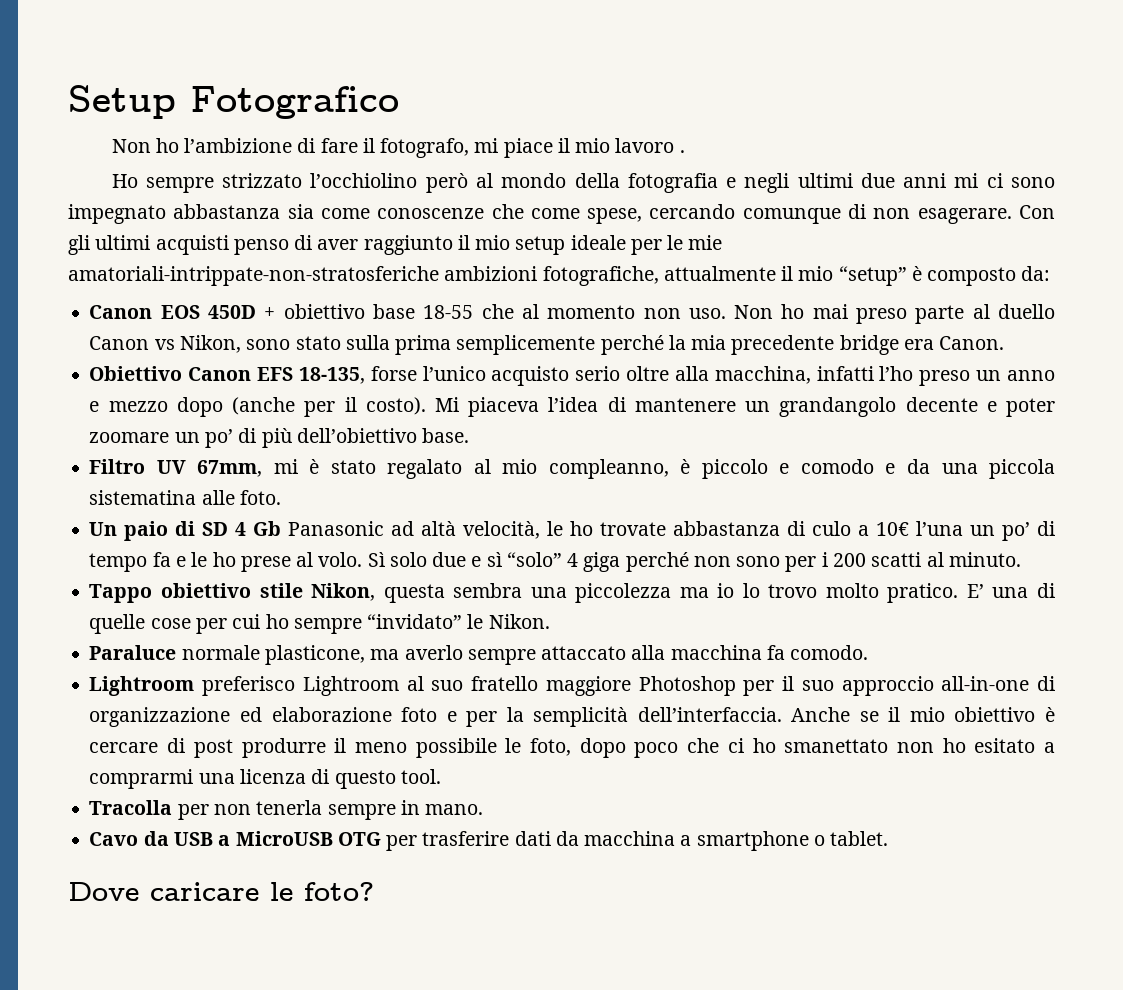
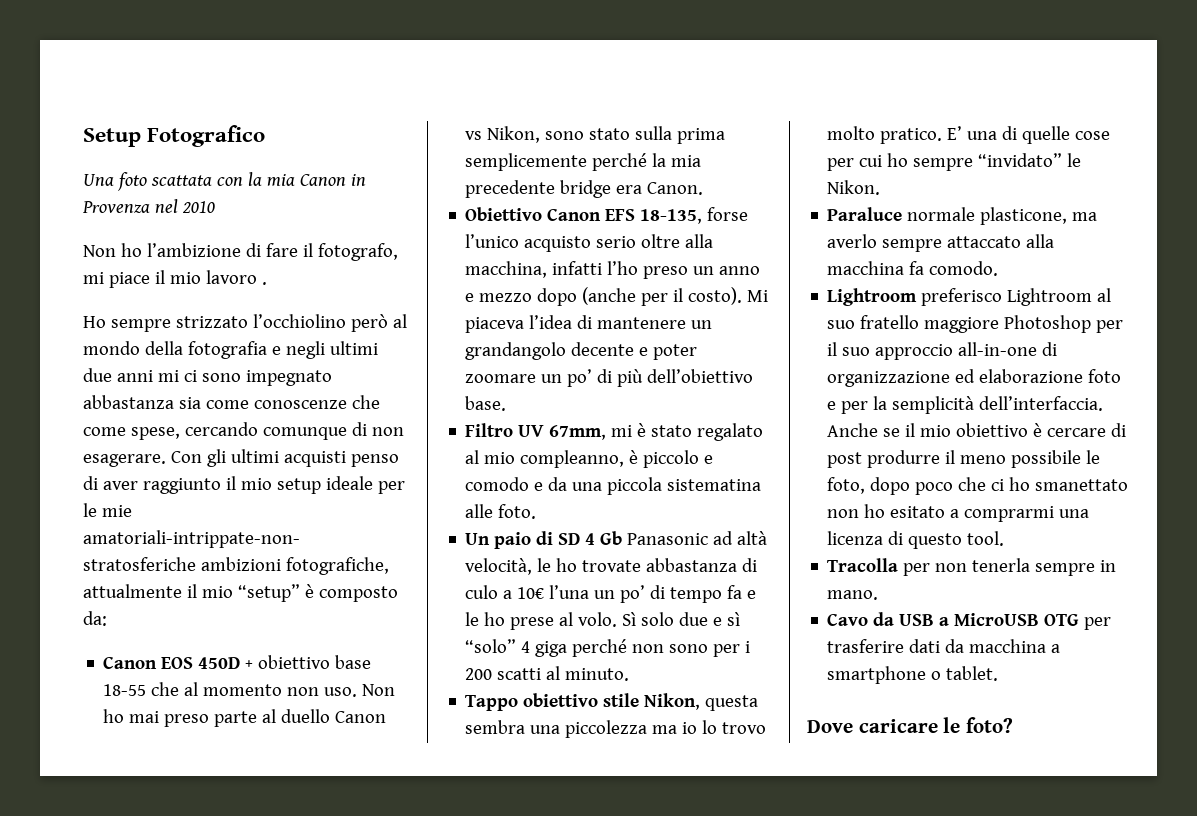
+ Una foto scattata con la mia Canon in Provenza nel 2010

